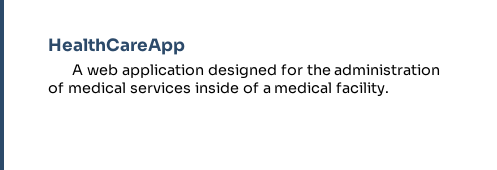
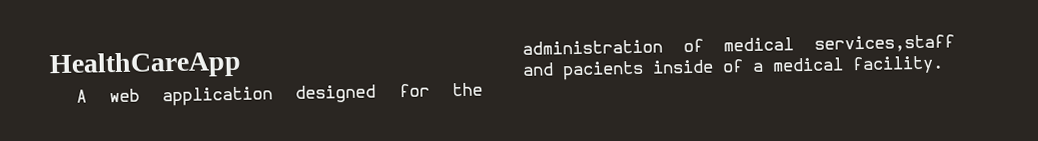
- A web application designed for the administration of medical services inside of a medical facility.
+ A web application designed for the administration of medical services,staff and pacients inside of a medical facility.

